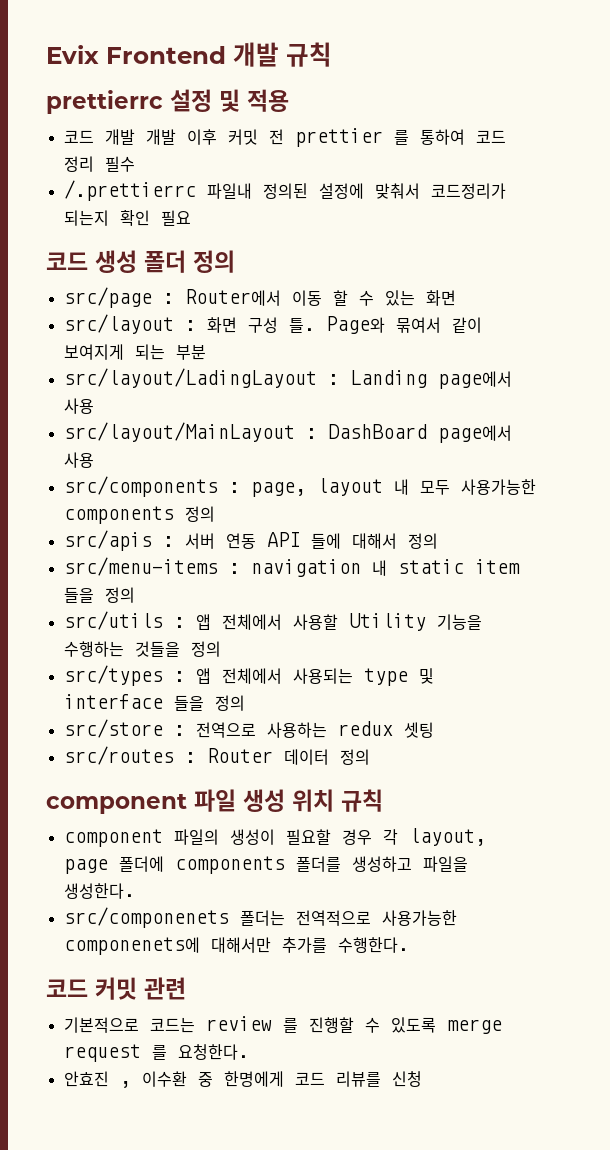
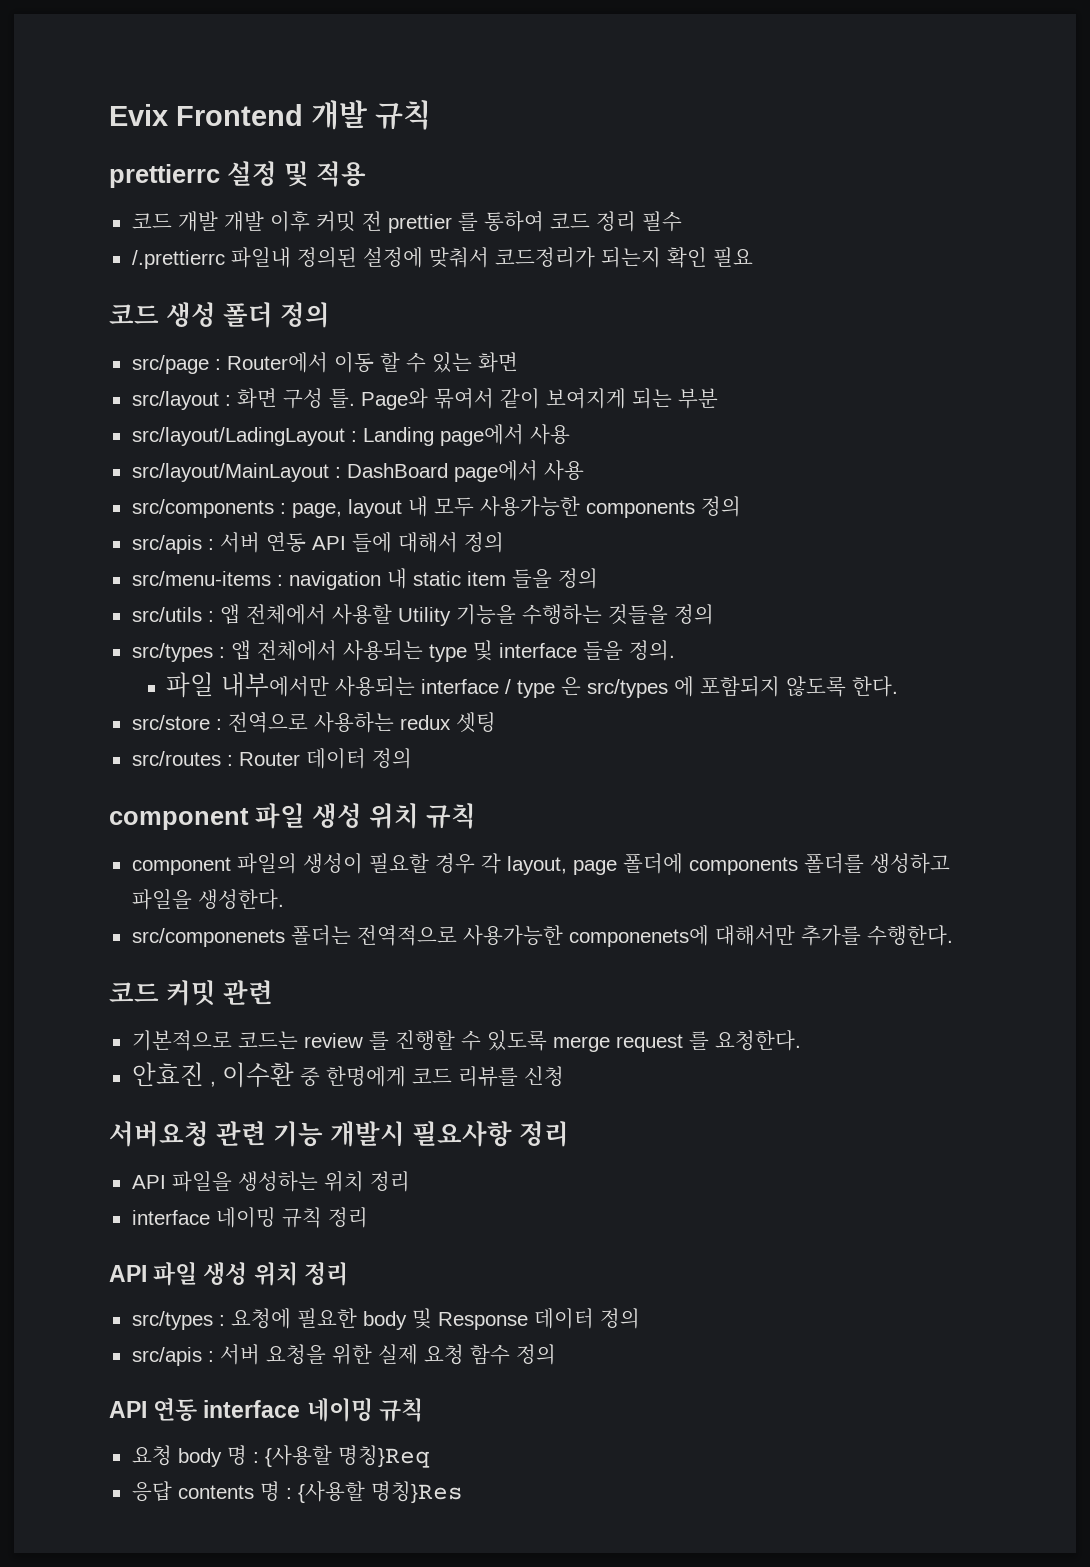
- src/types : 앱 전체에서 사용되는 type 및 interface 들을 정의
+ src/types : 앱 전체에서 사용되는 type 및 interface 들을 정의.
+ 파일 내부에서만 사용되는 interface / type 은 src/types 에 포함되지 않도록 한다.
+ 서버요청 관련 기능 개발시 필요사항 정리
+ API 파일을 생성하는 위치 정리
+ interface 네이밍 규칙 정리
+ API 파일 생성 위치 정리
+ src/types : 요청에 필요한 body 및 Response 데이터 정의
+ src/apis : 서버 요청을 위한 실제 요청 함수 정의
+ API 연동 interface 네이밍 규칙
+ 요청 body 명 : {사용할 명칭}Req
+ 응답 contents 명 : {사용할 명칭}Res

